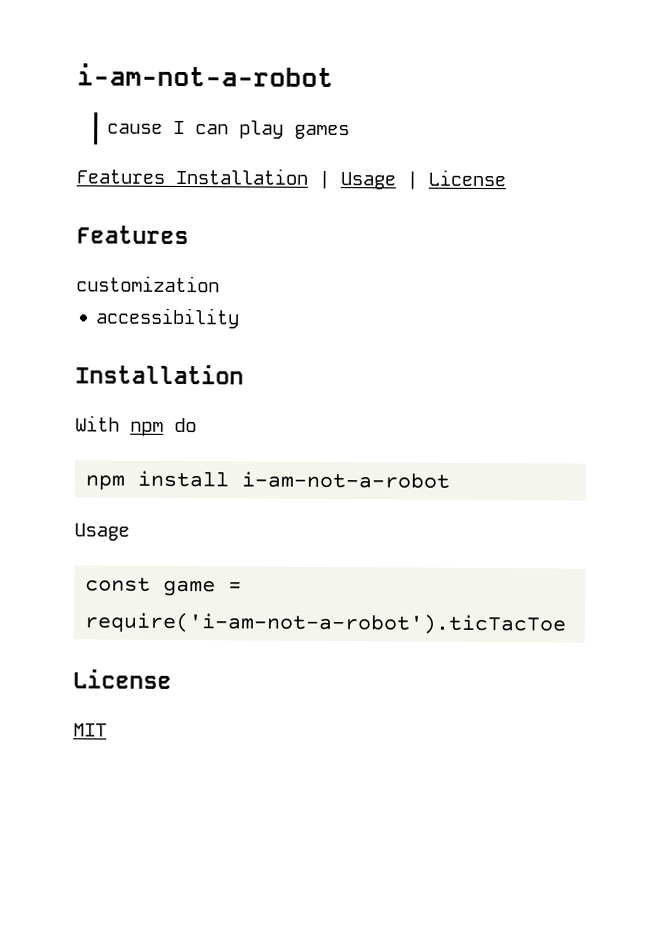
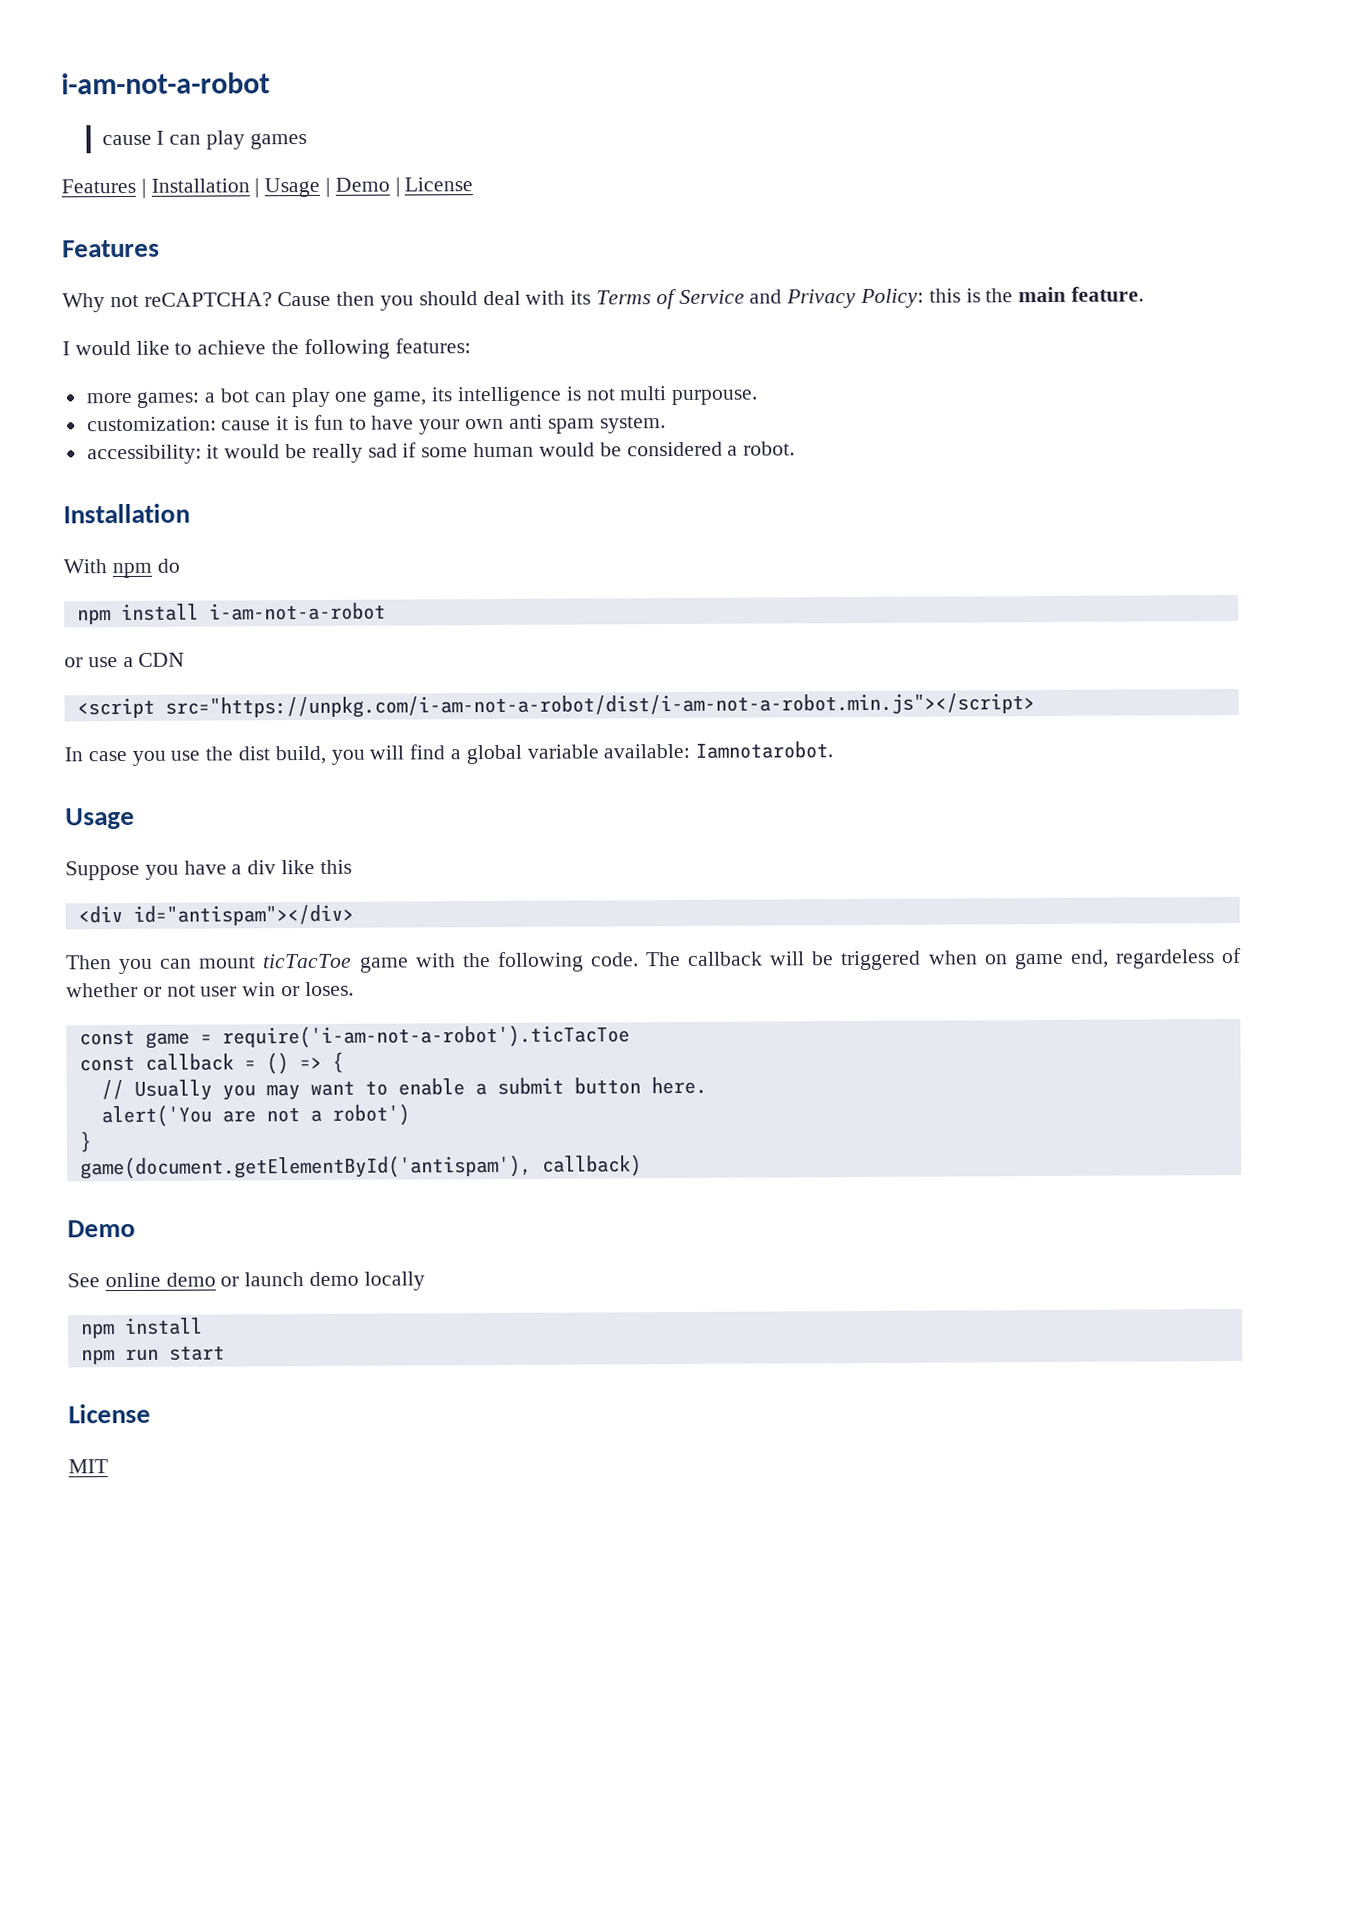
- Features Installation | Usage | License
+ Features | Installation | Usage | Demo | License
- customization
- accessibility
+ Why not reCAPTCHA? Cause then you should deal with its Terms of Service and Privacy Policy: this is the main feature.
+ I would like to achieve the following features:
+ more games: a bot can play one game, its intelligence is not multi purpouse.
+ customization: cause it is fun to have your own anti spam system.
+ accessibility: it would be really sad if some human would be considered a robot.
  npm install i-am-not-a-robot
+ or use a CDN
+ <script src="https://unpkg.com/i-am-not-a-robot/dist/i-am-not-a-robot.min.js"></script>
+ In case you use the dist build, you will find a global variable available: Iamnotarobot.
  Usage
+ Suppose you have a div like this
+ <div id="antispam"></div>
+ Then you can mount ticTacToe game with the following code. The callback will be triggered when on game end, regardeless of whether or not user win or loses.
  const game = require('i-am-not-a-robot').ticTacToe
+ const callback = () => {
+ // Usually you may want to enable a submit button here.
+ alert('You are not a robot')
+ }
+ game(document.getElementById('antispam'), callback)
+ Demo
+ See online demo or launch demo locally
+ npm install
+ npm run start

